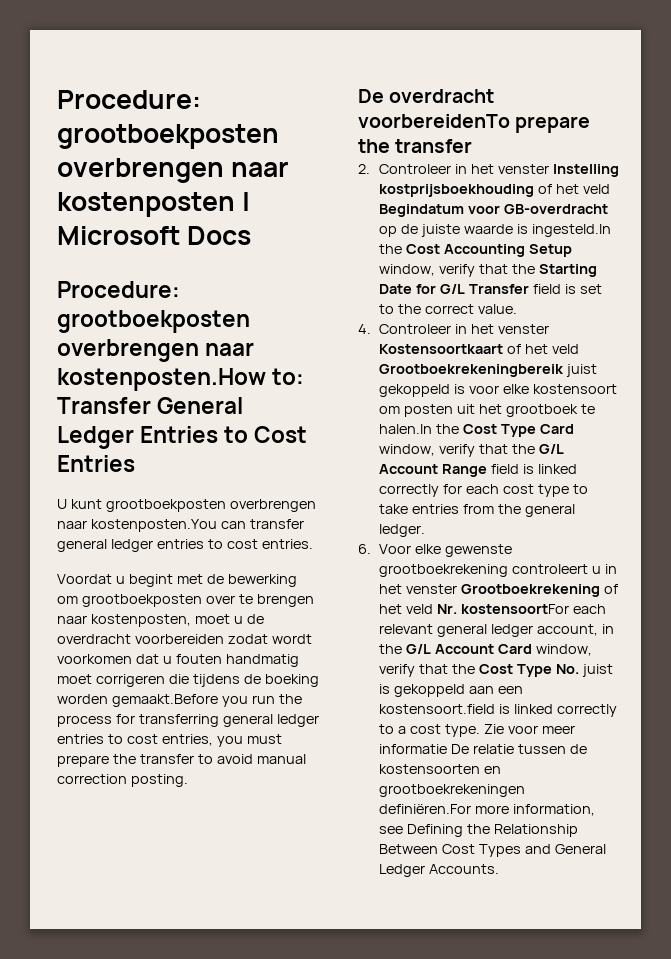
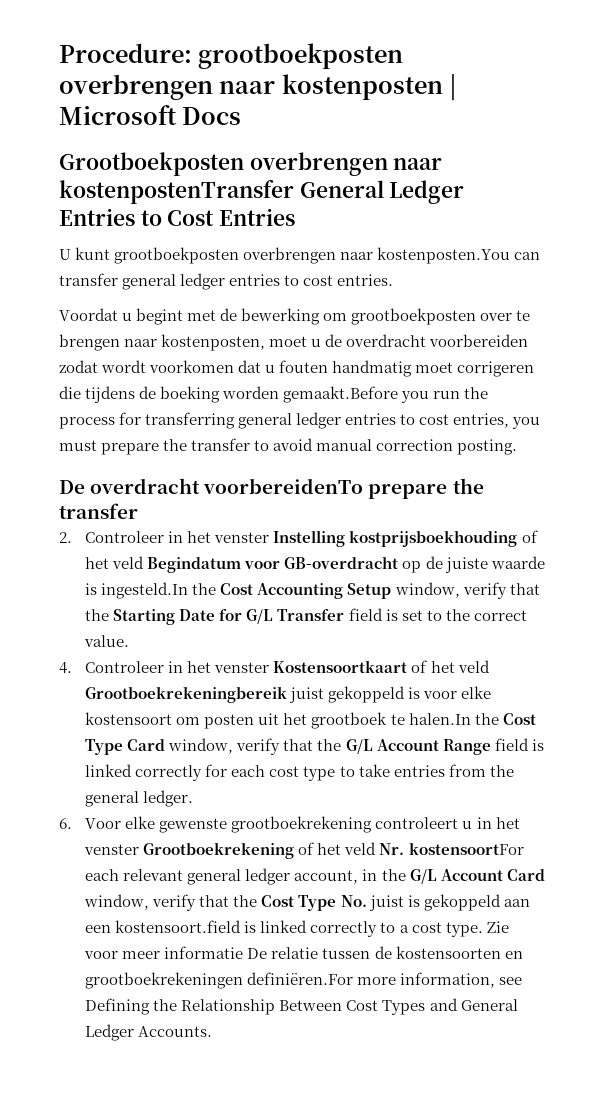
- Procedure: grootboekposten overbrengen naar kostenposten.How to: Transfer General Ledger Entries to Cost Entries
+ Grootboekposten overbrengen naar kostenpostenTransfer General Ledger Entries to Cost Entries

